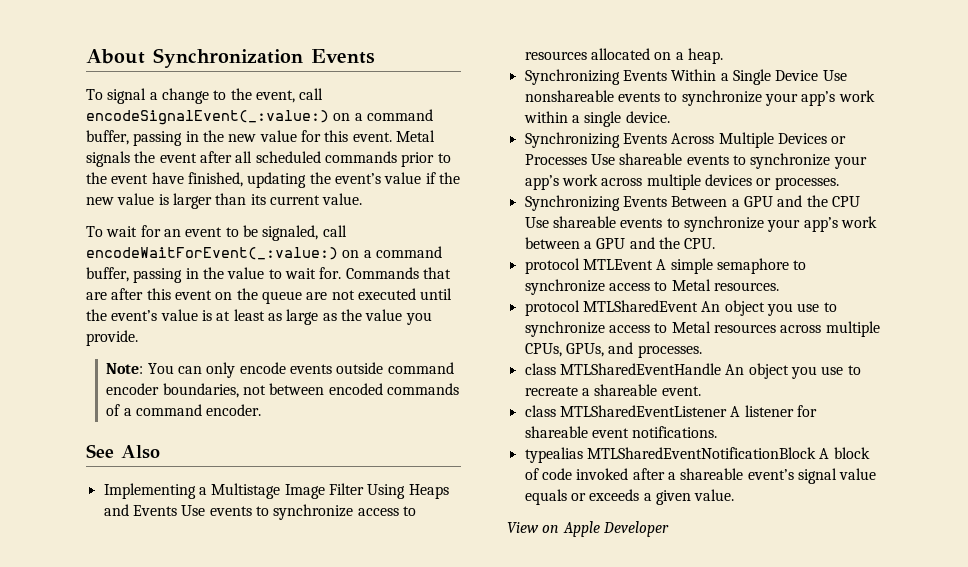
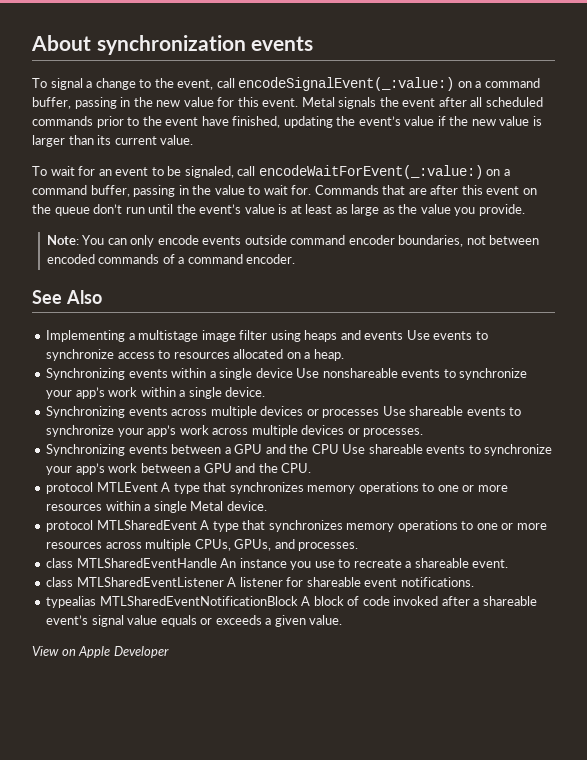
- About Synchronization Events
+ About synchronization events
- Commands that are after this event on the queue are not executed until the event’s value is at least as large as the value you provide.
+ Commands that are after this event on the queue don’t run until the event’s value is at least as large as the value you provide.
- Implementing a Multistage Image Filter Using Heaps and Events Use events to synchronize access to resources allocated on a heap.
+ Implementing a multistage image filter using heaps and events Use events to synchronize access to resources allocated on a heap.
- Synchronizing Events Within a Single Device Use nonshareable events to synchronize your app’s work within a single device.
+ Synchronizing events within a single device Use nonshareable events to synchronize your app’s work within a single device.
- Synchronizing Events Across Multiple Devices or Processes Use shareable events to synchronize your app’s work across multiple devices or processes.
+ Synchronizing events across multiple devices or processes Use shareable events to synchronize your app’s work across multiple devices or processes.
- Synchronizing Events Between a GPU and the CPU Use shareable events to synchronize your app’s work between a GPU and the CPU.
+ Synchronizing events between a GPU and the CPU Use shareable events to synchronize your app’s work between a GPU and the CPU.
- protocol MTLEvent A simple semaphore to synchronize access to Metal resources.
- protocol MTLSharedEvent An object you use to synchronize access to Metal resources across multiple CPUs, GPUs, and processes.
+ protocol MTLEvent A type that synchronizes memory operations to one or more resources within a single Metal device.
+ protocol MTLSharedEvent A type that synchronizes memory operations to one or more resources across multiple CPUs, GPUs, and processes.
- class MTLSharedEventHandle An object you use to recreate a shareable event.
+ class MTLSharedEventHandle An instance you use to recreate a shareable event.

